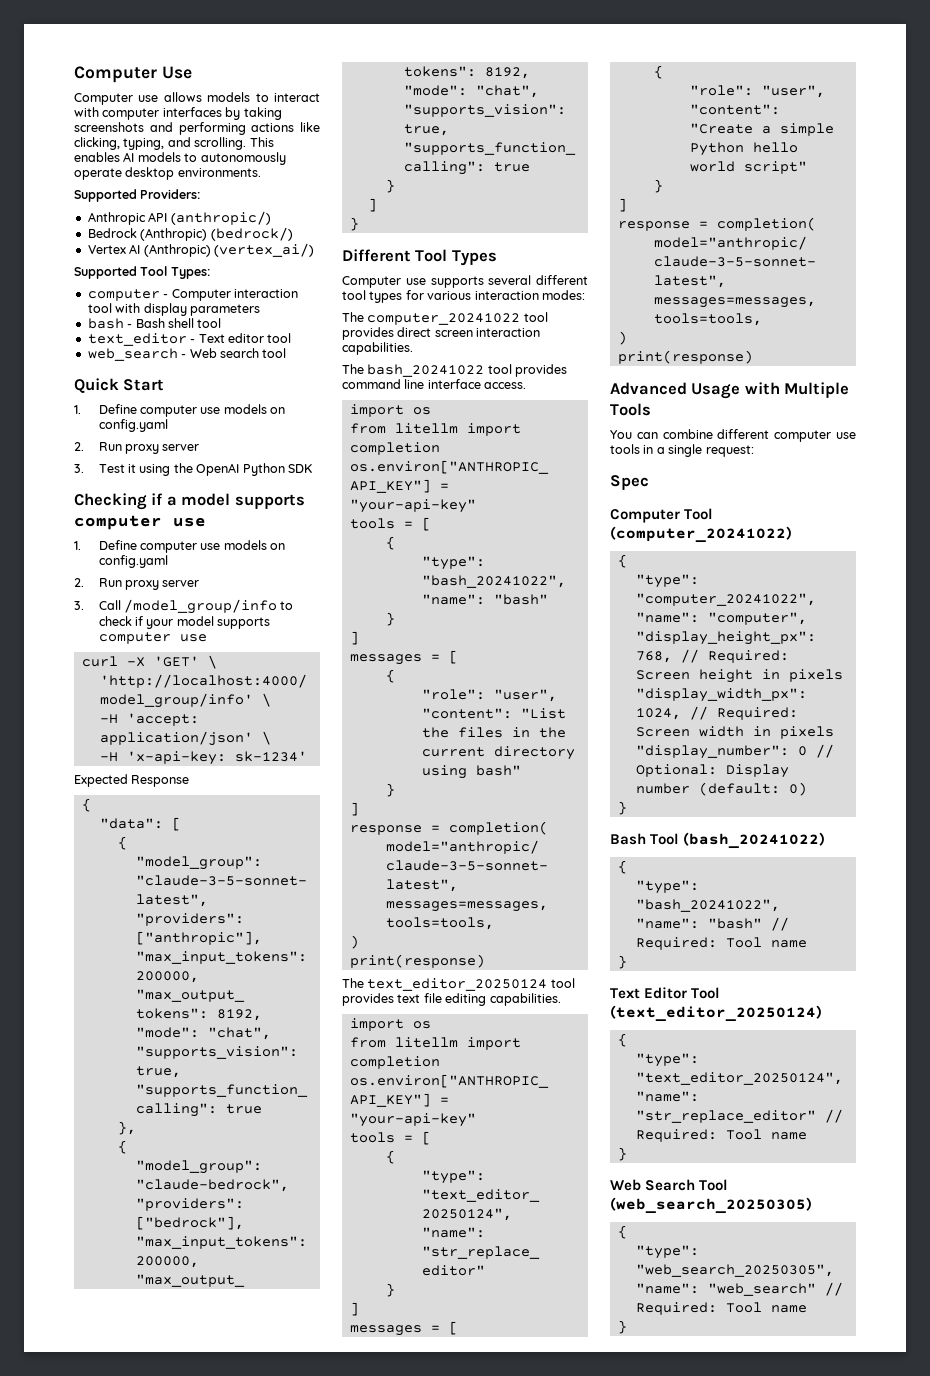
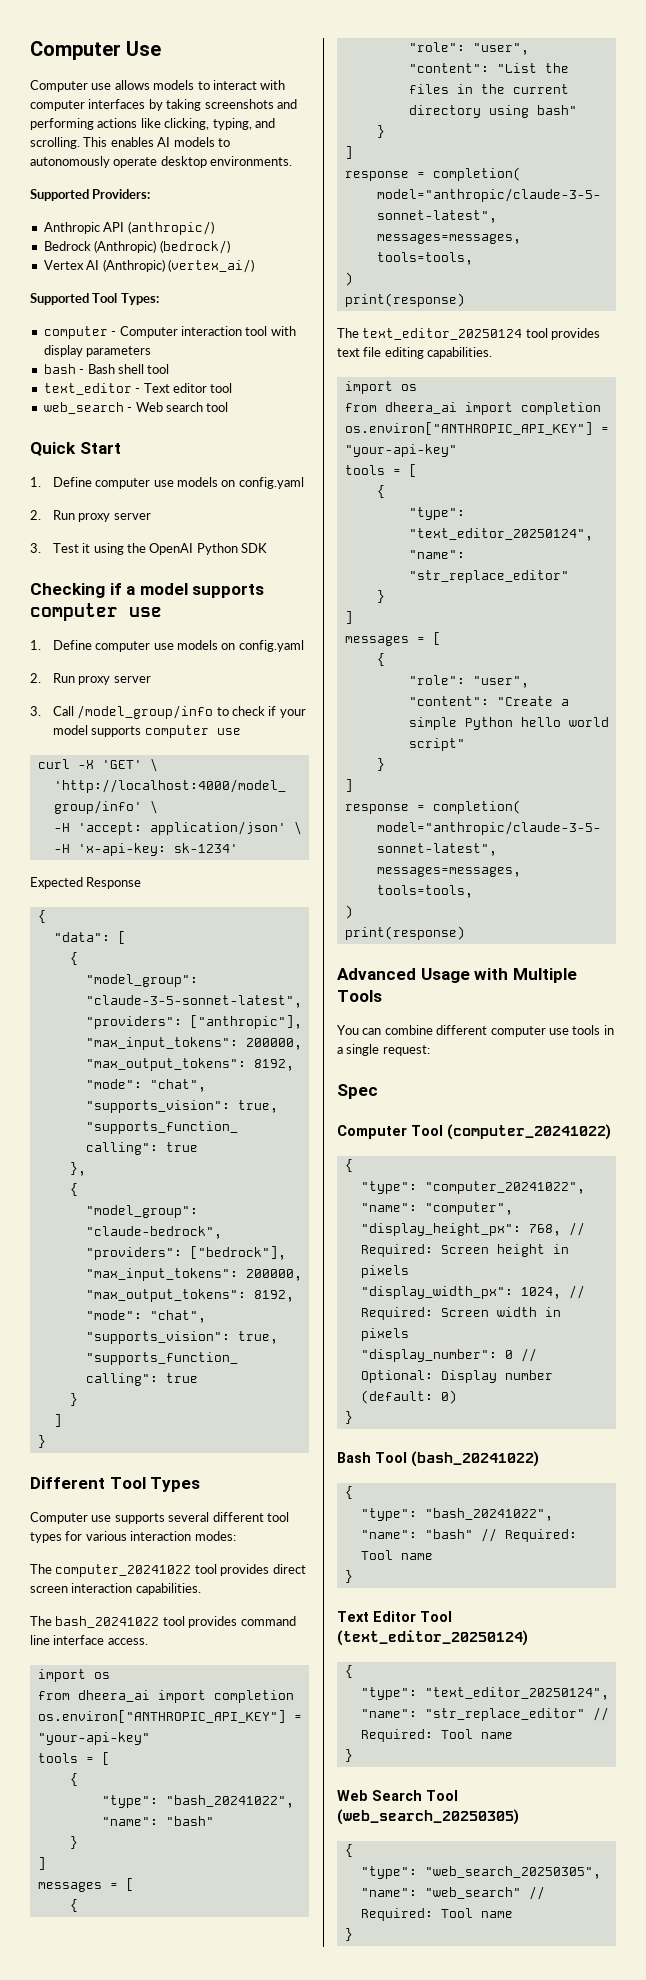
  The bash_20241022 tool provides command line interface access.
  import os
- from litellm import completion
+ from dheera_ai import completion
  The text_editor_20250124 tool provides text file editing capabilities.
  import os
- from litellm import completion
+ from dheera_ai import completion

